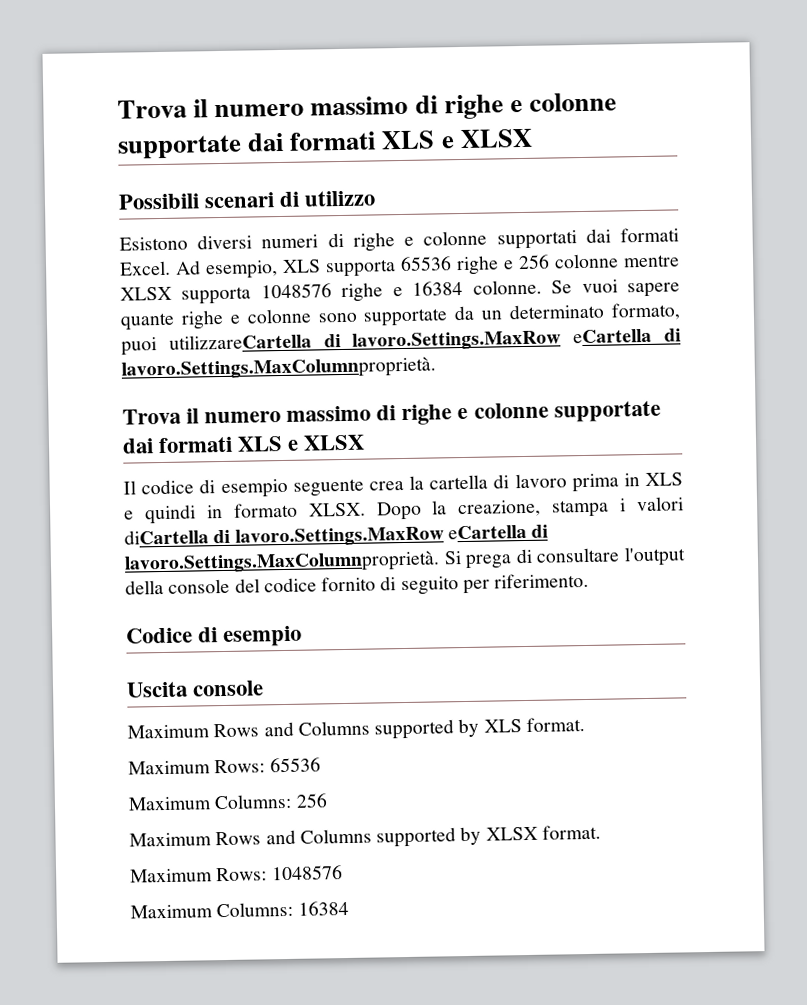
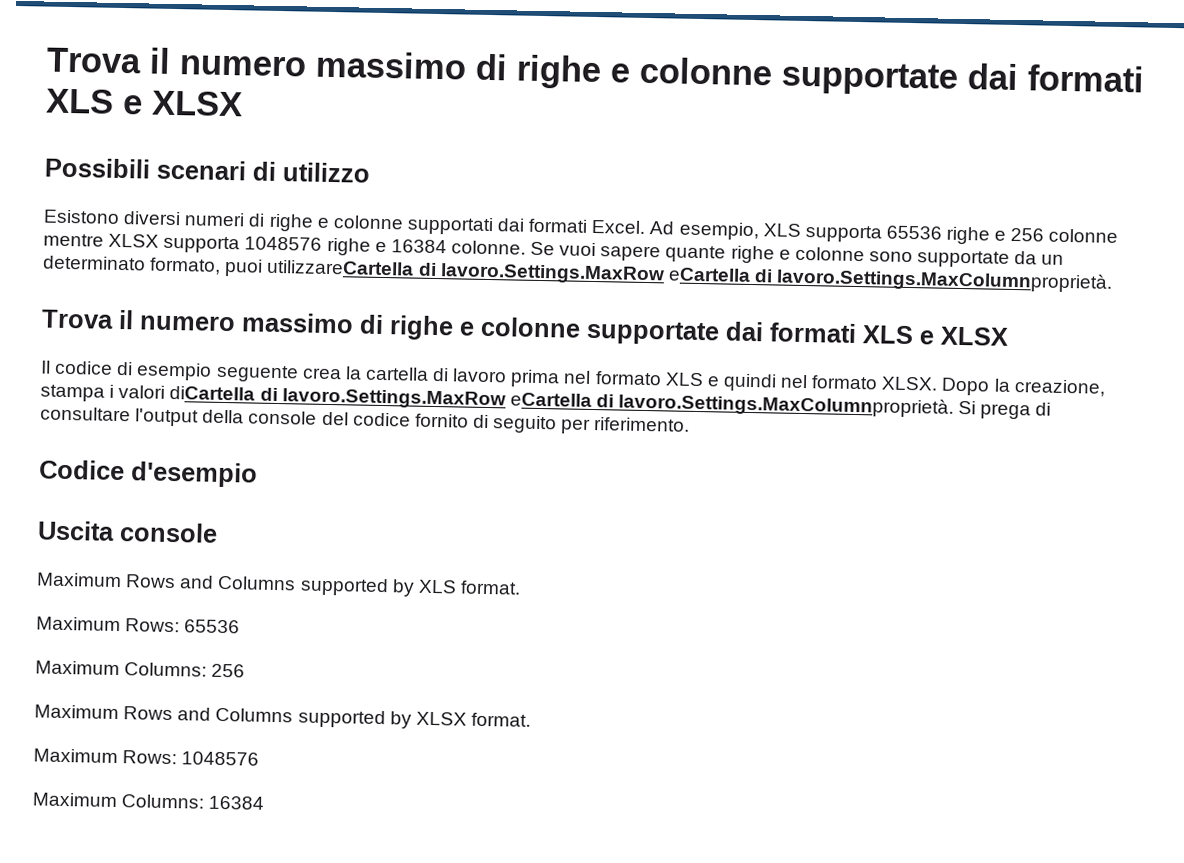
- Il codice di esempio seguente crea la cartella di lavoro prima in XLS e quindi in formato XLSX.
+ Il codice di esempio seguente crea la cartella di lavoro prima nel formato XLS e quindi nel formato XLSX.
- Codice di esempio
+ Codice d'esempio

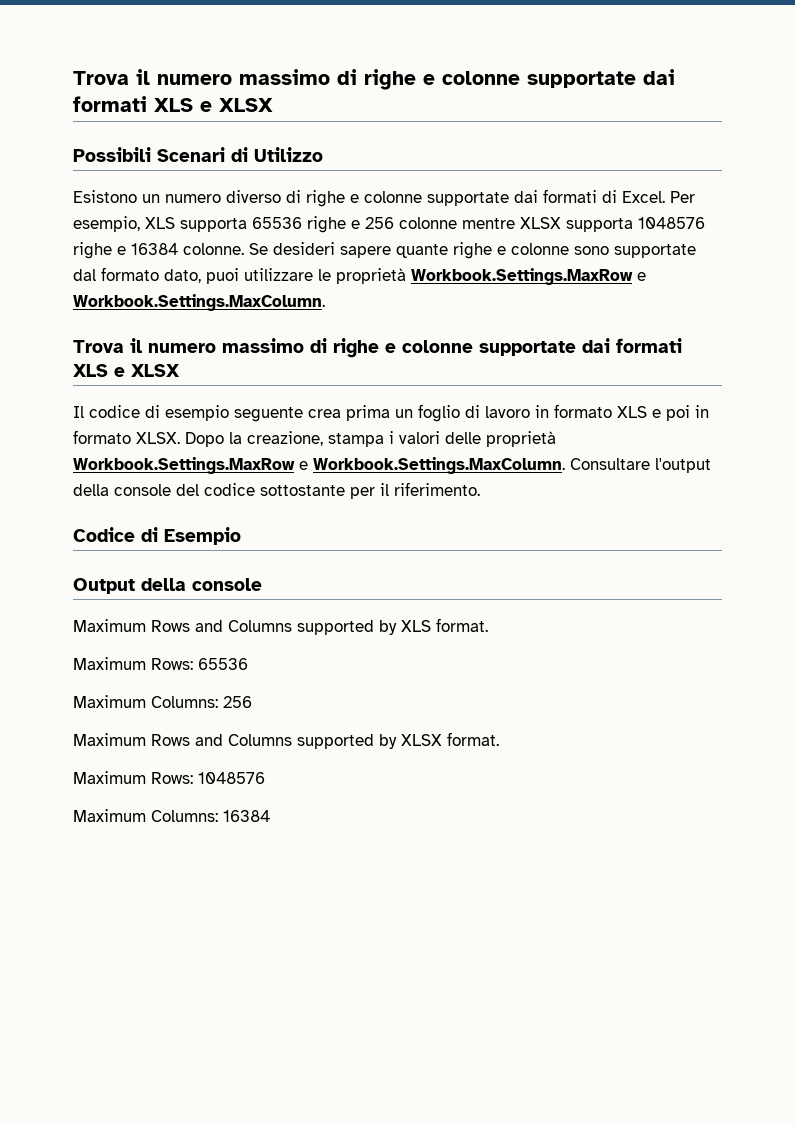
- Possibili scenari di utilizzo
- Esistono diversi numeri di righe e colonne supportati dai formati Excel. Ad esempio, XLS supporta 65536 righe e 256 colonne mentre XLSX supporta 1048576 righe e 16384 colonne.
+ Possibili Scenari di Utilizzo
+ Esistono un numero diverso di righe e colonne supportate dai formati di Excel. Per esempio, XLS supporta 65536 righe e 256 colonne mentre XLSX supporta 1048576 righe e 16384 colonne.
- Se vuoi sapere quante righe e colonne sono supportate da un determinato formato, puoi utilizzareCartella di lavoro.Settings.MaxRow eCartella di lavoro.Settings.MaxColumnproprietà.
+ Se desideri sapere quante righe e colonne sono supportate dal formato dato, puoi utilizzare le proprietà Workbook.Settings.MaxRow e Workbook.Settings.MaxColumn.
- Il codice di esempio seguente crea la cartella di lavoro prima nel formato XLS e quindi nel formato XLSX.
+ Il codice di esempio seguente crea prima un foglio di lavoro in formato XLS e poi in formato XLSX.
- Dopo la creazione, stampa i valori diCartella di lavoro.Settings.MaxRow eCartella di lavoro.Settings.MaxColumnproprietà. Si prega di consultare l'output della console del codice fornito di seguito per riferimento.
- Codice d'esempio
- Uscita console
+ Dopo la creazione, stampa i valori delle proprietà Workbook.Settings.MaxRow e Workbook.Settings.MaxColumn. Consultare l'output della console del codice sottostante per il riferimento.
+ Codice di Esempio
+ Output della console

